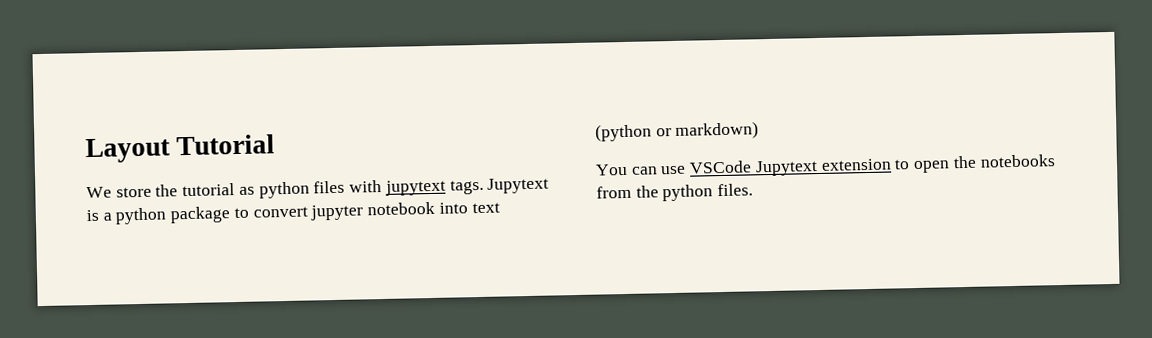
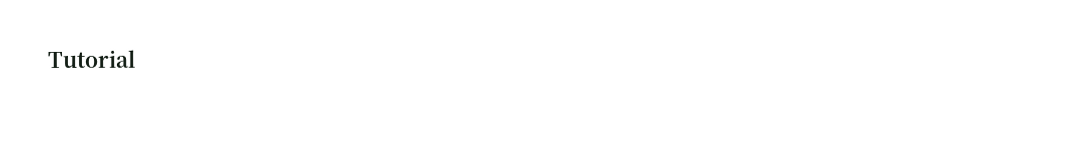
- Layout Tutorial
+ Tutorial
- We store the tutorial as python files with jupytext tags. Jupytext is a python package to convert jupyter notebook into text (python or markdown)
- You can use VSCode Jupytext extension to open the notebooks from the python files.

